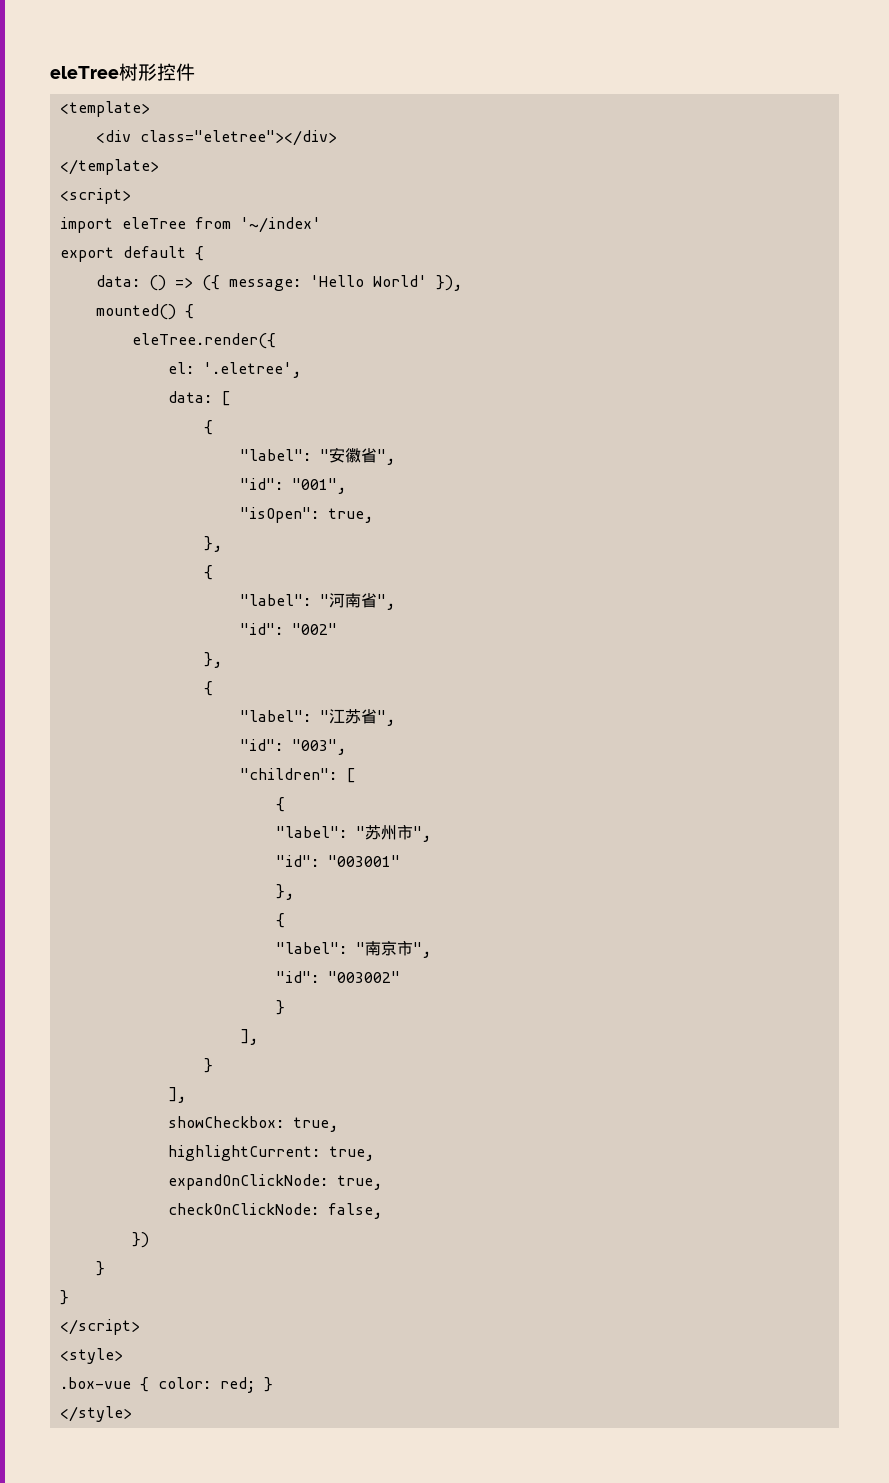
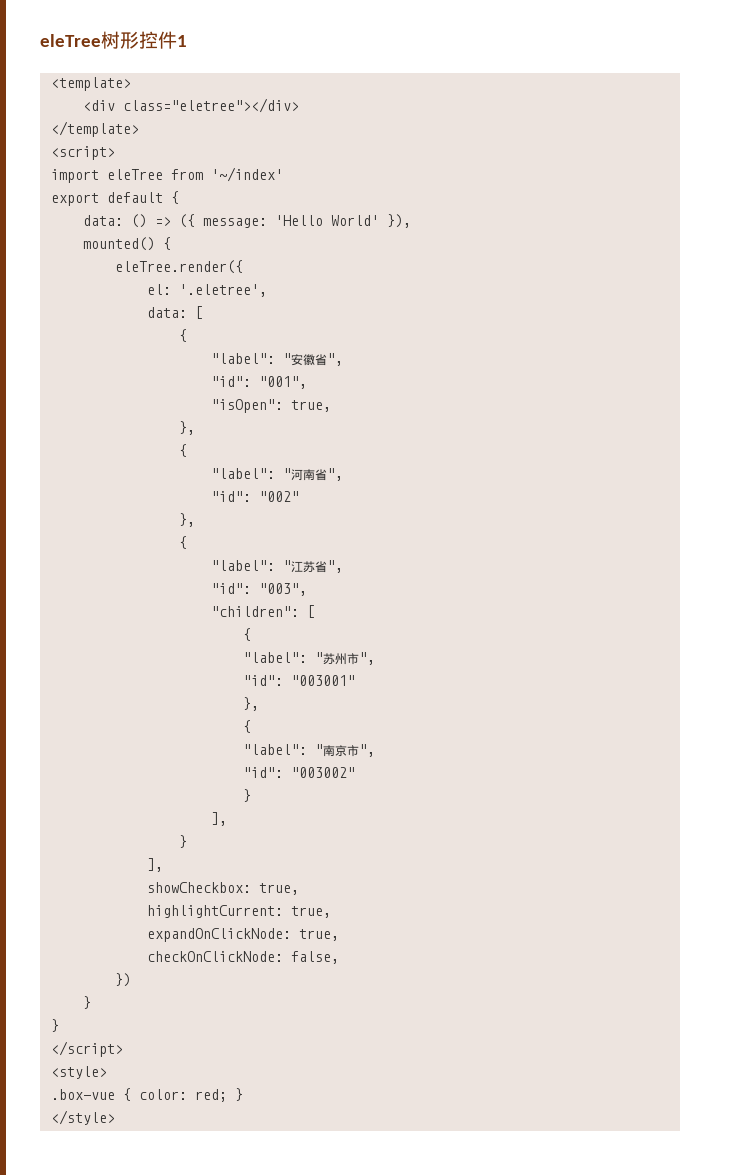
- eleTree树形控件
+ eleTree树形控件1

